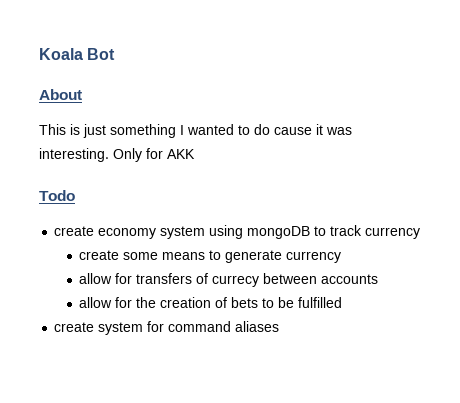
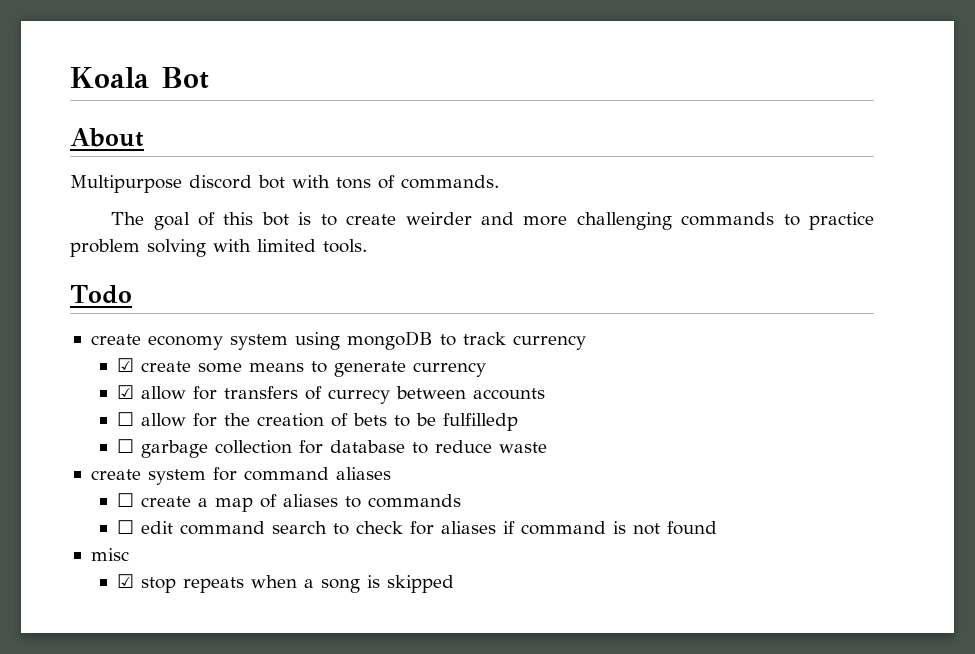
- This is just something I wanted to do cause it was interesting. Only for AKK
+ Multipurpose discord bot with tons of commands.
+ The goal of this bot is to create weirder and more challenging commands to practice problem solving with limited tools.
- create some means to generate currency
+ ☑ create some means to generate currency
- allow for transfers of currecy between accounts
+ ☑ allow for transfers of currecy between accounts
- allow for the creation of bets to be fulfilled
+ ☐ allow for the creation of bets to be fulfilledp
+ ☐ garbage collection for database to reduce waste
+ ☐ create a map of aliases to commands
+ ☐ edit command search to check for aliases if command is not found
+ misc
+ ☑ stop repeats when a song is skipped

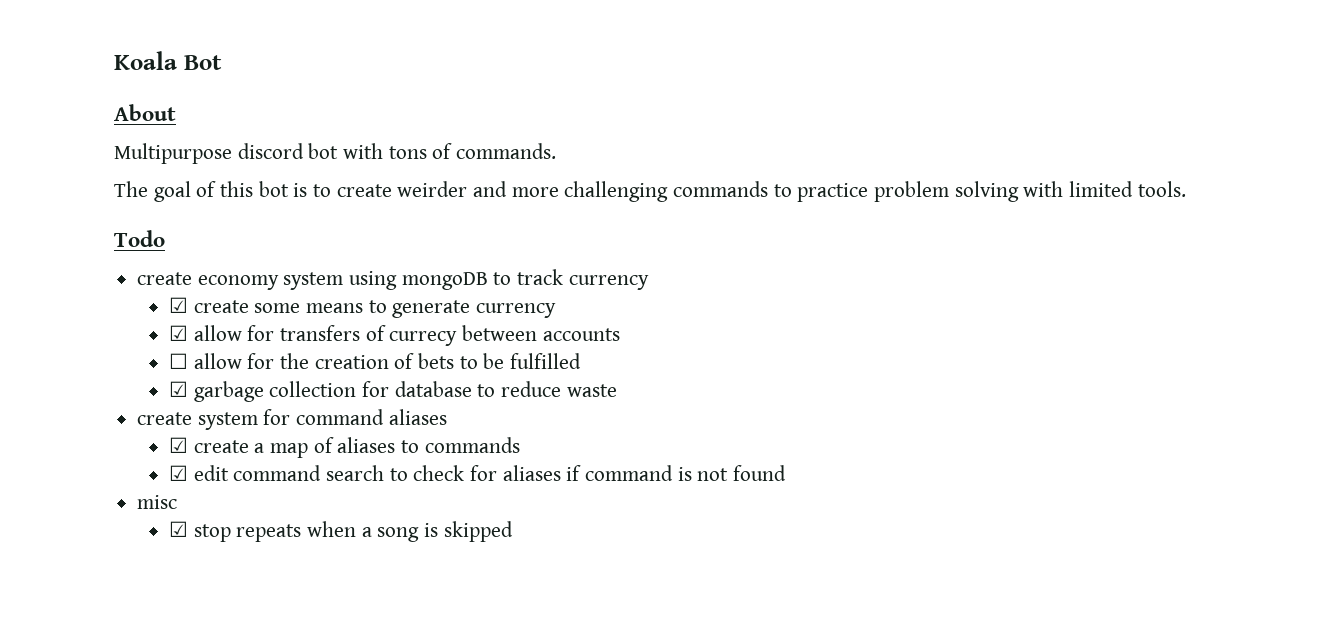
- ☐ allow for the creation of bets to be fulfilledp
- ☐ garbage collection for database to reduce waste
+ ☐ allow for the creation of bets to be fulfilled
+ ☑ garbage collection for database to reduce waste
- ☐ create a map of aliases to commands
+ ☑ create a map of aliases to commands
- ☐ edit command search to check for aliases if command is not found
+ ☑ edit command search to check for aliases if command is not found

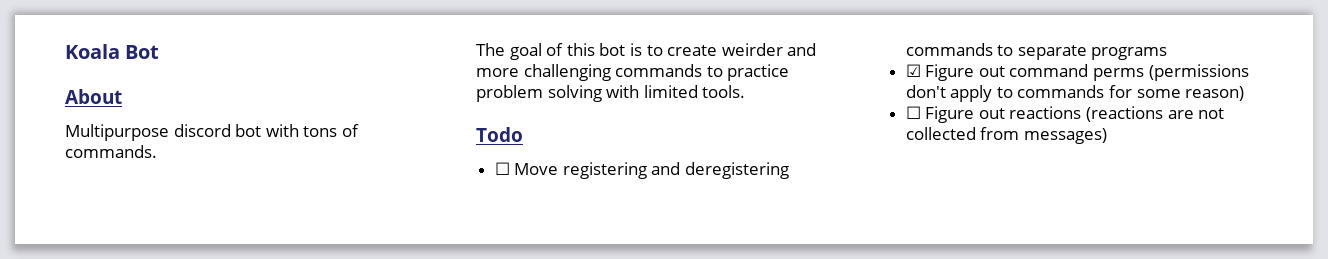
- create economy system using mongoDB to track currency
- ☑ create some means to generate currency
- ☑ allow for transfers of currecy between accounts
- ☐ allow for the creation of bets to be fulfilled
- ☑ garbage collection for database to reduce waste
- create system for command aliases
- ☑ create a map of aliases to commands
- ☑ edit command search to check for aliases if command is not found
- misc
- ☑ stop repeats when a song is skipped
+ ☐ Move registering and deregistering commands to separate programs
+ ☑ Figure out command perms (permissions don't apply to commands for some reason)
+ ☐ Figure out reactions (reactions are not collected from messages)

